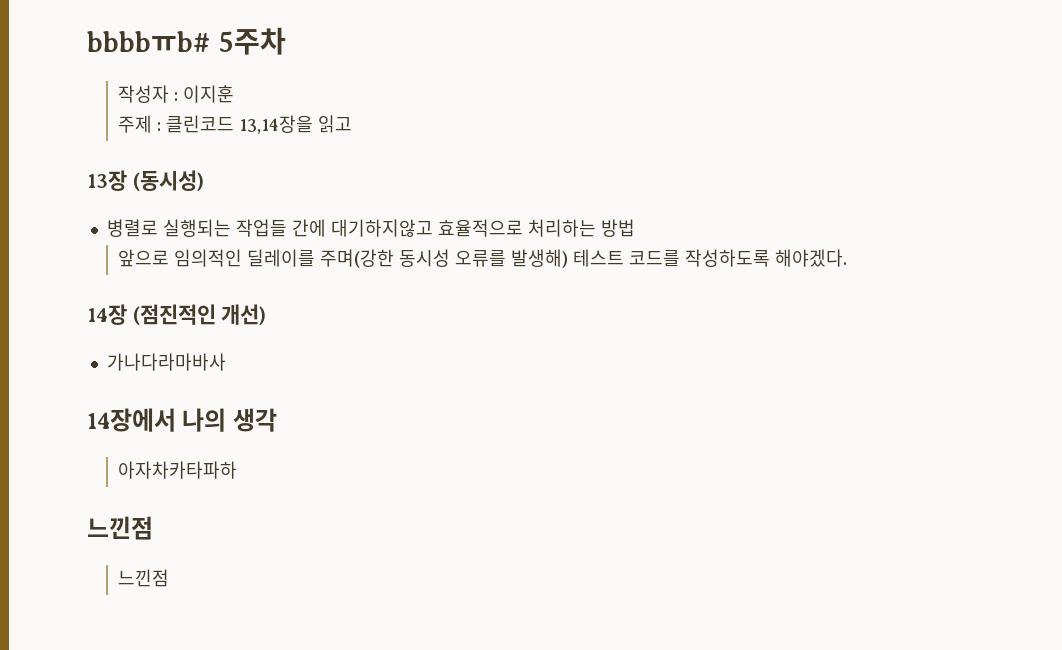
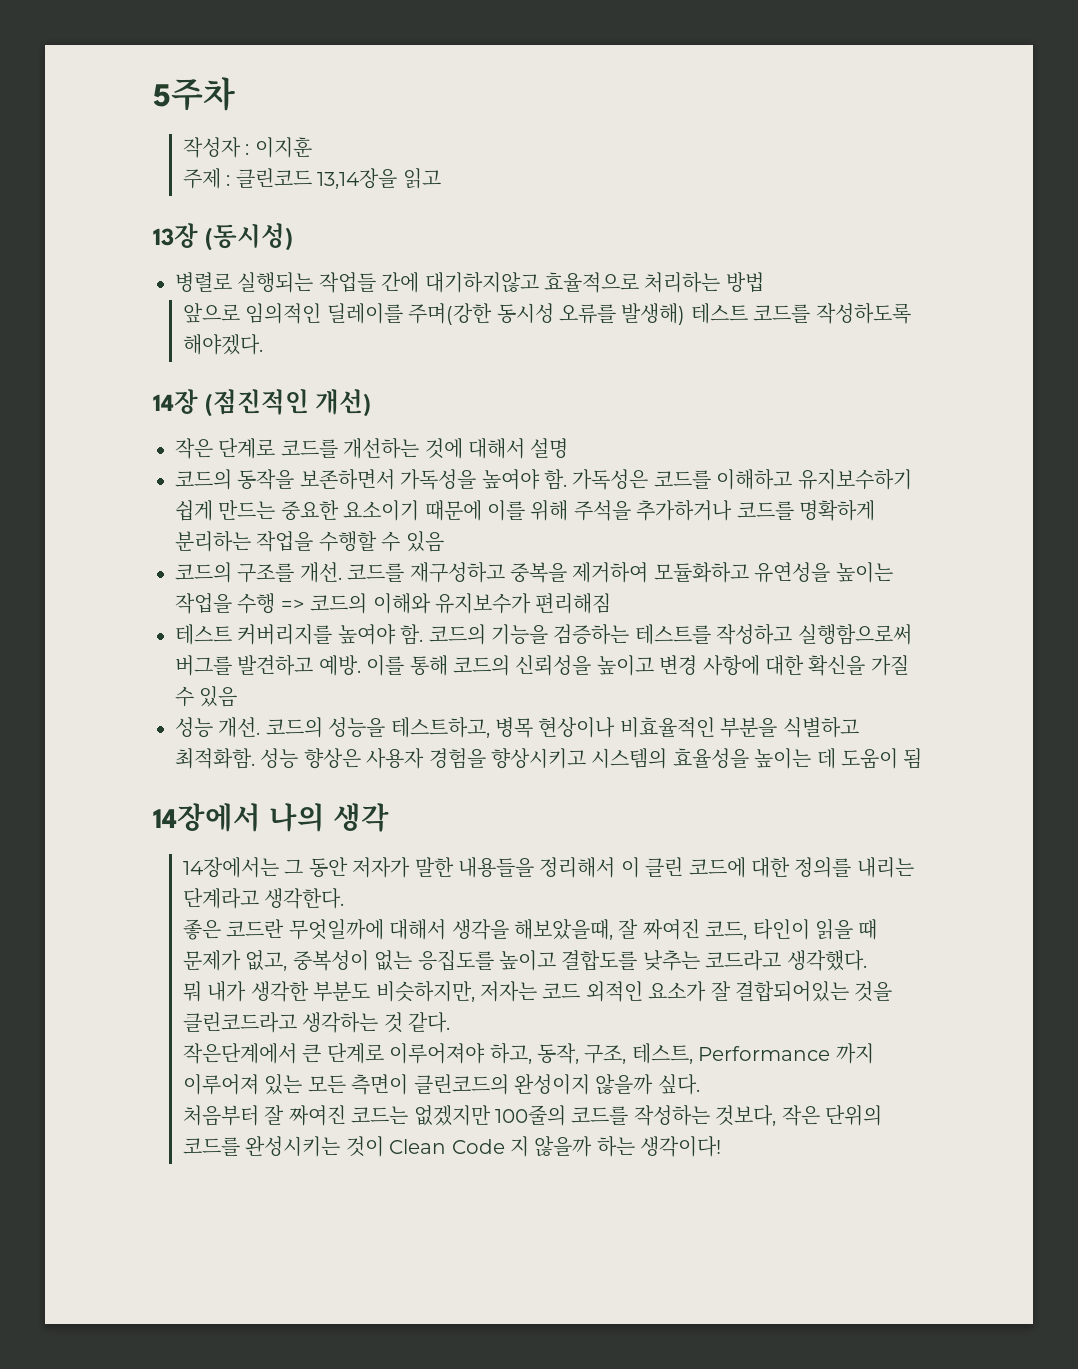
- bbbbㅠb# 5주차
+ 5주차
- 가나다라마바사
+ 작은 단계로 코드를 개선하는 것에 대해서 설명
+ 코드의 동작을 보존하면서 가독성을 높여야 함. 가독성은 코드를 이해하고 유지보수하기 쉽게 만드는 중요한 요소이기 때문에 이를 위해 주석을 추가하거나 코드를 명확하게 분리하는 작업을 수행할 수 있음
+ 코드의 구조를 개선. 코드를 재구성하고 중복을 제거하여 모듈화하고 유연성을 높이는 작업을 수행 => 코드의 이해와 유지보수가 편리해짐
+ 테스트 커버리지를 높여야 함. 코드의 기능을 검증하는 테스트를 작성하고 실행함으로써 버그를 발견하고 예방. 이를 통해 코드의 신뢰성을 높이고 변경 사항에 대한 확신을 가질 수 있음
+ 성능 개선. 코드의 성능을 테스트하고, 병목 현상이나 비효율적인 부분을 식별하고 최적화함. 성능 향상은 사용자 경험을 향상시키고 시스템의 효율성을 높이는 데 도움이 됨
  14장에서 나의 생각
- 아자차카타파하
- 느낀점
- 느낀점
+ 14장에서는 그 동안 저자가 말한 내용들을 정리해서 이 클린 코드에 대한 정의를 내리는 단계라고 생각한다.
+ 좋은 코드란 무엇일까에 대해서 생각을 해보았을때, 잘 짜여진 코드, 타인이 읽을 때 문제가 없고, 중복성이 없는 응집도를 높이고 결합도를 낮추는 코드라고 생각했다.
+ 뭐 내가 생각한 부분도 비슷하지만, 저자는 코드 외적인 요소가 잘 결합되어있는 것을 클린코드라고 생각하는 것 같다.
+ 작은단계에서 큰 단계로 이루어져야 하고, 동작, 구조, 테스트, Performance 까지 이루어져 있는 모든 측면이 클린코드의 완성이지 않을까 싶다.
+ 처음부터 잘 짜여진 코드는 없겠지만 100줄의 코드를 작성하는 것보다, 작은 단위의 코드를 완성시키는 것이 Clean Code 지 않을까 하는 생각이다!

